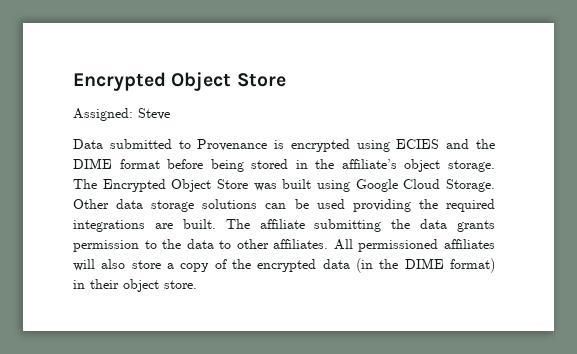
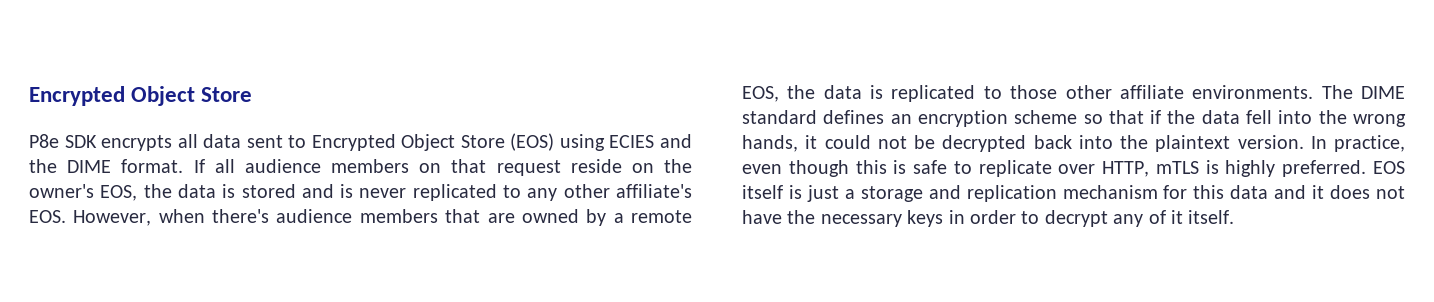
- Assigned: Steve
- Data submitted to Provenance is encrypted using ECIES and the DIME format before being stored in the affiliate’s object storage. The Encrypted Object Store was built using Google Cloud Storage. Other data storage solutions can be used providing the required integrations are built. The affiliate submitting the data grants permission to the data to other affiliates. All permissioned affiliates will also store a copy of the encrypted data (in the DIME format) in their object store.
+ P8e SDK encrypts all data sent to Encrypted Object Store (EOS) using ECIES and the DIME format. If all audience members on that request reside on the owner's EOS, the data is stored and is never replicated to any other affiliate's EOS. However, when there's audience members that are owned by a remote EOS, the data is replicated to those other affiliate environments. The DIME standard defines an encryption scheme so that if the data fell into the wrong hands, it could not be decrypted back into the plaintext version. In practice, even though this is safe to replicate over HTTP, mTLS is highly preferred. EOS itself is just a storage and replication mechanism for this data and it does not have the necessary keys in order to decrypt any of it itself.

